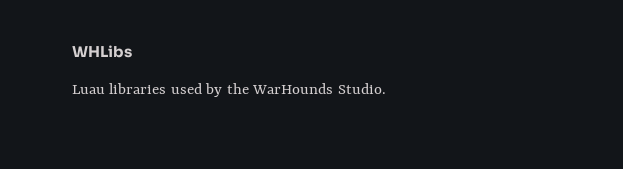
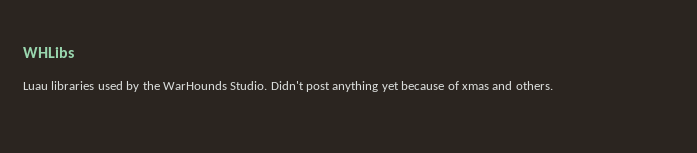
+ Didn't post anything yet because of xmas and others.

